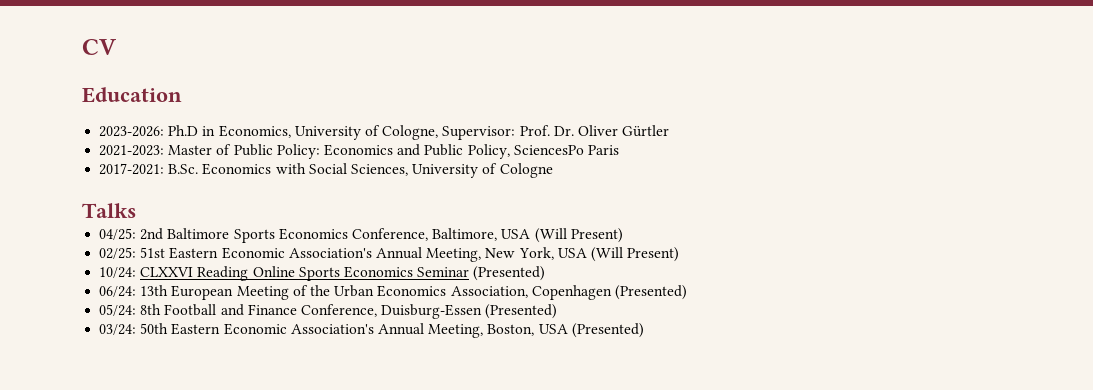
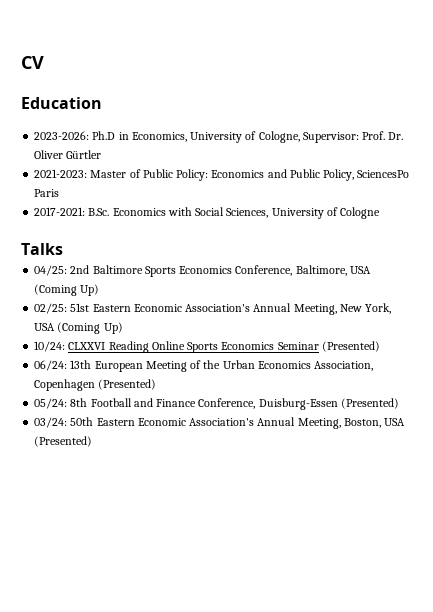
- 04/25: 2nd Baltimore Sports Economics Conference, Baltimore, USA (Will Present)
+ 04/25: 2nd Baltimore Sports Economics Conference, Baltimore, USA (Coming Up)
- 02/25: 51st Eastern Economic Association's Annual Meeting, New York, USA (Will Present)
+ 02/25: 51st Eastern Economic Association's Annual Meeting, New York, USA (Coming Up)

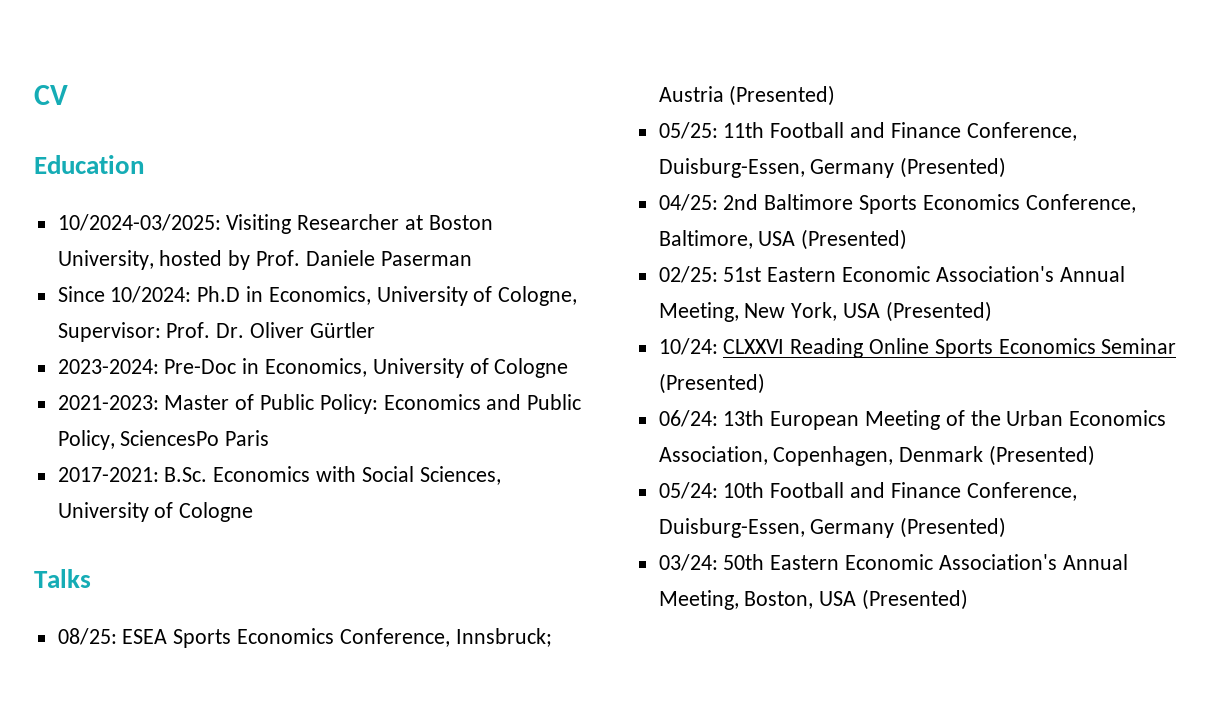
- 2023-2026: Ph.D in Economics, University of Cologne, Supervisor: Prof. Dr. Oliver Gürtler
+ 10/2024-03/2025: Visiting Researcher at Boston University, hosted by Prof. Daniele Paserman
+ Since 10/2024: Ph.D in Economics, University of Cologne, Supervisor: Prof. Dr. Oliver Gürtler
+ 2023-2024: Pre-Doc in Economics, University of Cologne
+ 08/25: ESEA Sports Economics Conference, Innsbruck; Austria (Presented)
+ 05/25: 11th Football and Finance Conference, Duisburg-Essen, Germany (Presented)
- 04/25: 2nd Baltimore Sports Economics Conference, Baltimore, USA (Coming Up)
+ 04/25: 2nd Baltimore Sports Economics Conference, Baltimore, USA (Presented)
- 02/25: 51st Eastern Economic Association's Annual Meeting, New York, USA (Coming Up)
+ 02/25: 51st Eastern Economic Association's Annual Meeting, New York, USA (Presented)
- 06/24: 13th European Meeting of the Urban Economics Association, Copenhagen (Presented)
+ 06/24: 13th European Meeting of the Urban Economics Association, Copenhagen, Denmark (Presented)
- 05/24: 8th Football and Finance Conference, Duisburg-Essen (Presented)
+ 05/24: 10th Football and Finance Conference, Duisburg-Essen, Germany (Presented)

